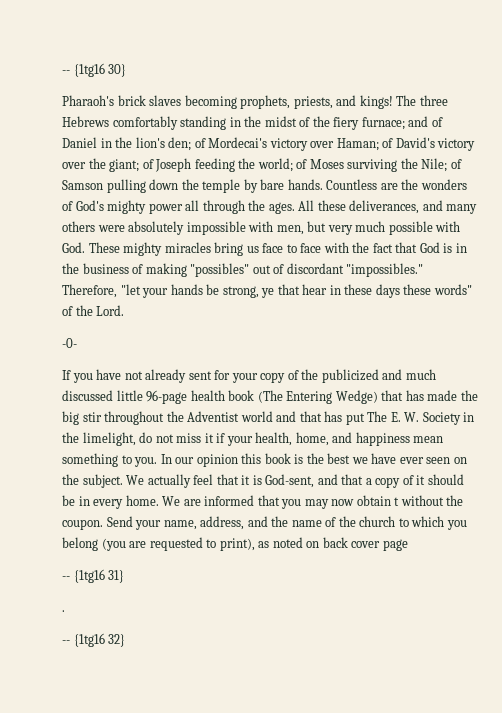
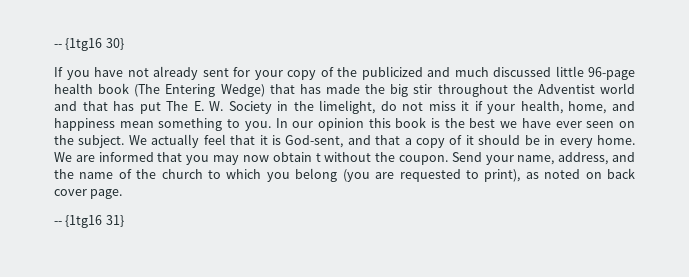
- Pharaoh's brick slaves becoming prophets, priests, and kings! The three Hebrews comfortably standing in the midst of the fiery furnace; and of Daniel in the lion's den; of Mordecai's victory over Haman; of David's victory over the giant; of Joseph feeding the world; of Moses surviving the Nile; of Samson pulling down the temple by bare hands. Countless are the wonders of God's mighty power all through the ages. All these deliverances, and many others were absolutely impossible with men, but very much possible with God. These mighty miracles bring us face to face with the fact that God is in the business of making "possibles" out of discordant "impossibles." Therefore, "let your hands be strong, ye that hear in these days these words" of the Lord.
- -0-
- Send your name, address, and the name of the church to which you belong (you are requested to print), as noted on back cover page
+ Send your name, address, and the name of the church to which you belong (you are requested to print), as noted on back cover page.
- .
- -- {1tg16 32}

